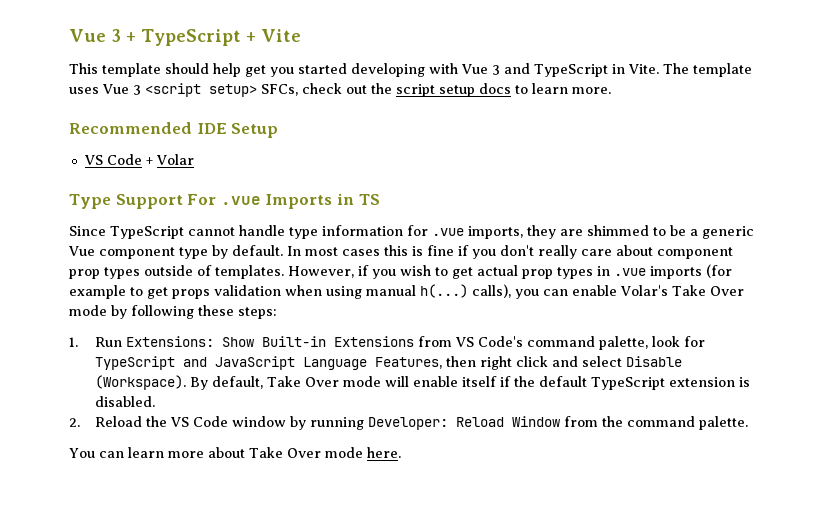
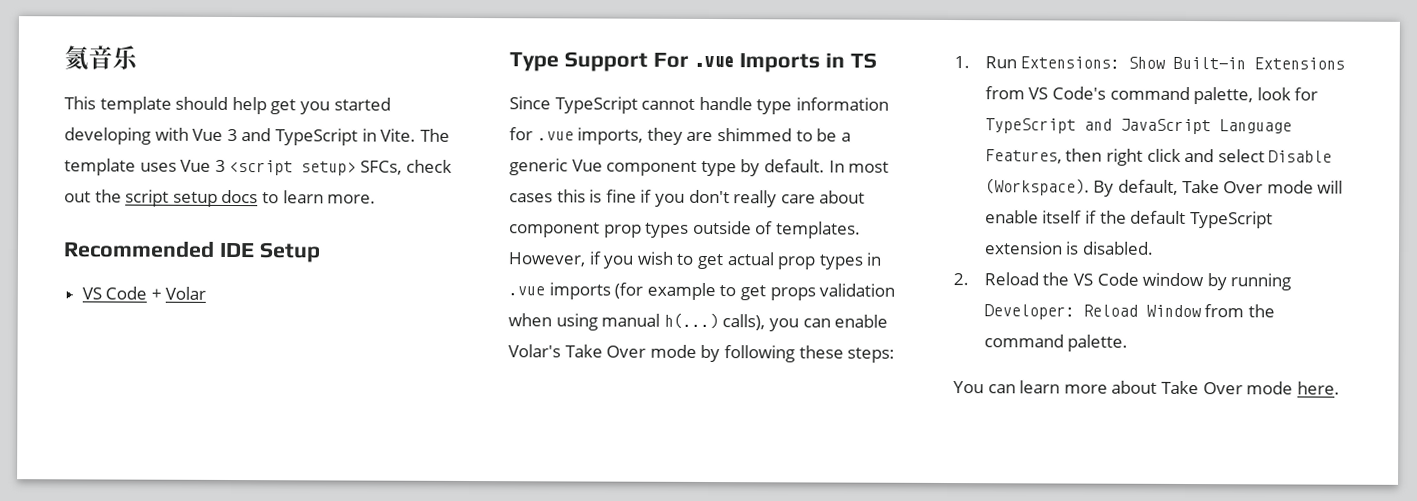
- Vue 3 + TypeScript + Vite
+ 氦音乐

